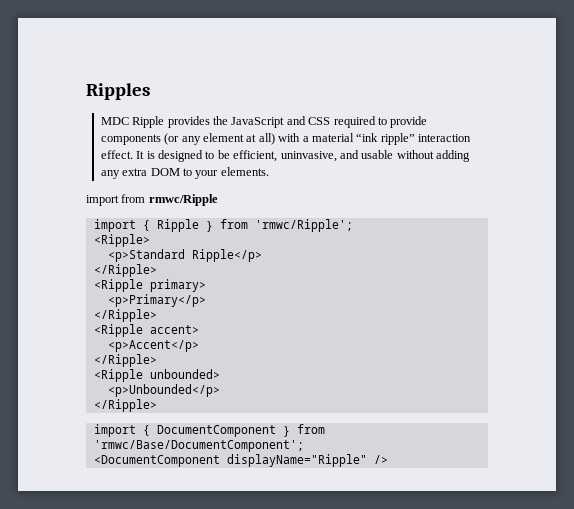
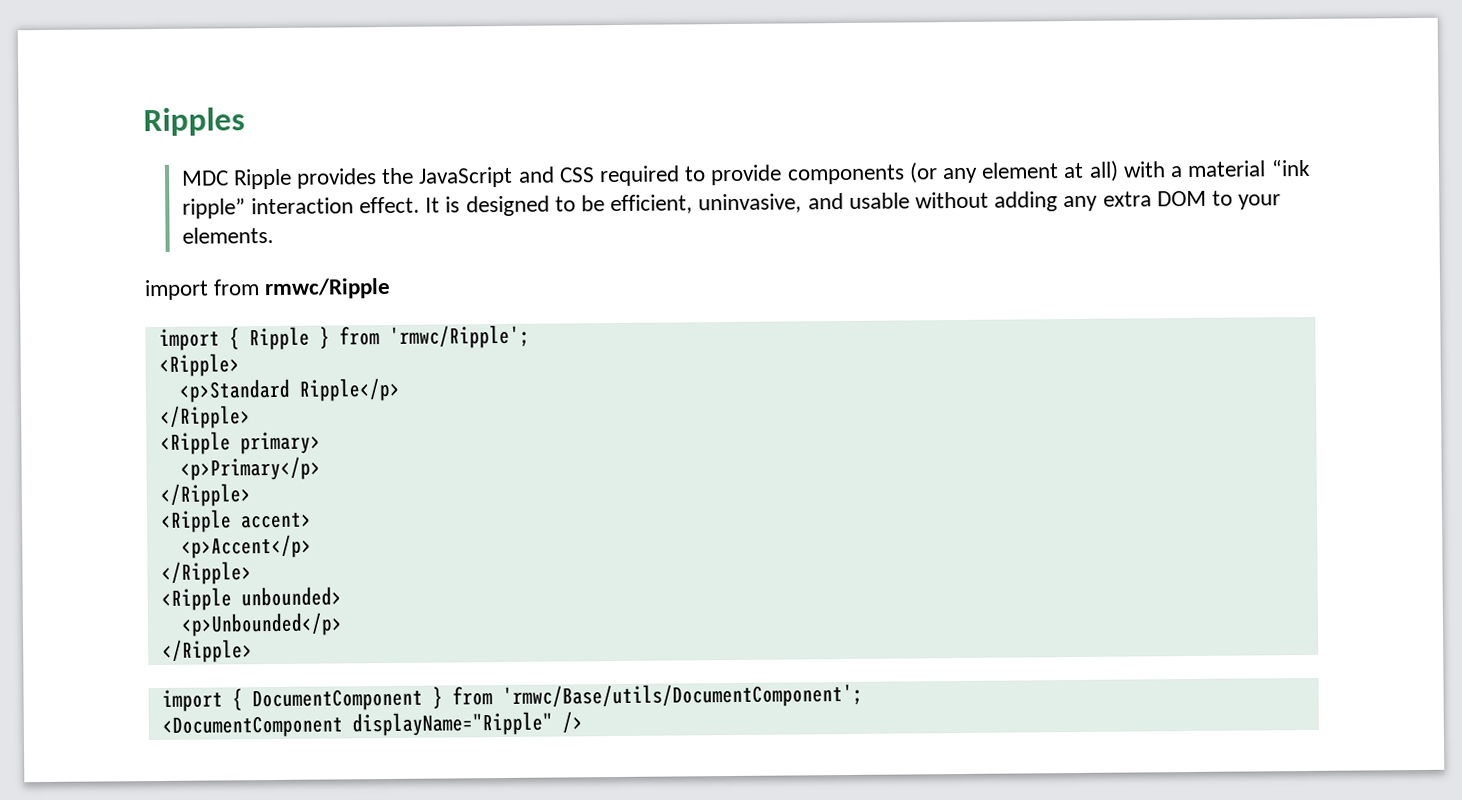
- import { DocumentComponent } from 'rmwc/Base/DocumentComponent';
+ import { DocumentComponent } from 'rmwc/Base/utils/DocumentComponent';

